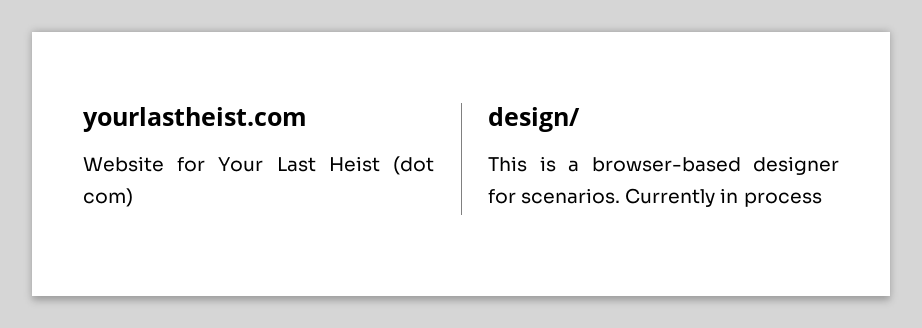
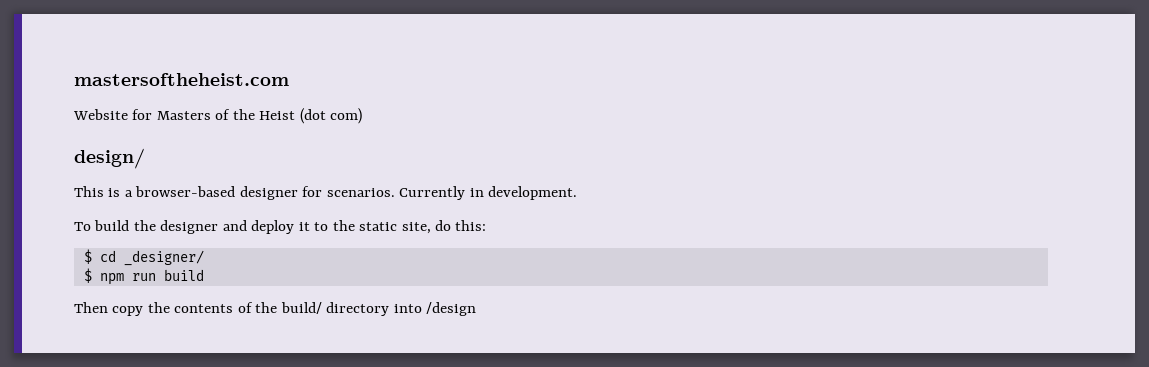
- yourlastheist.com
+ mastersoftheheist.com
- Website for Your Last Heist (dot com)
+ Website for Masters of the Heist (dot com)
- Currently in process
+ Currently in development.
+ To build the designer and deploy it to the static site, do this:
+ $ cd _designer/
+ $ npm run build
+ Then copy the contents of the build/ directory into /design

